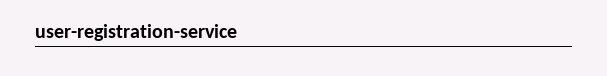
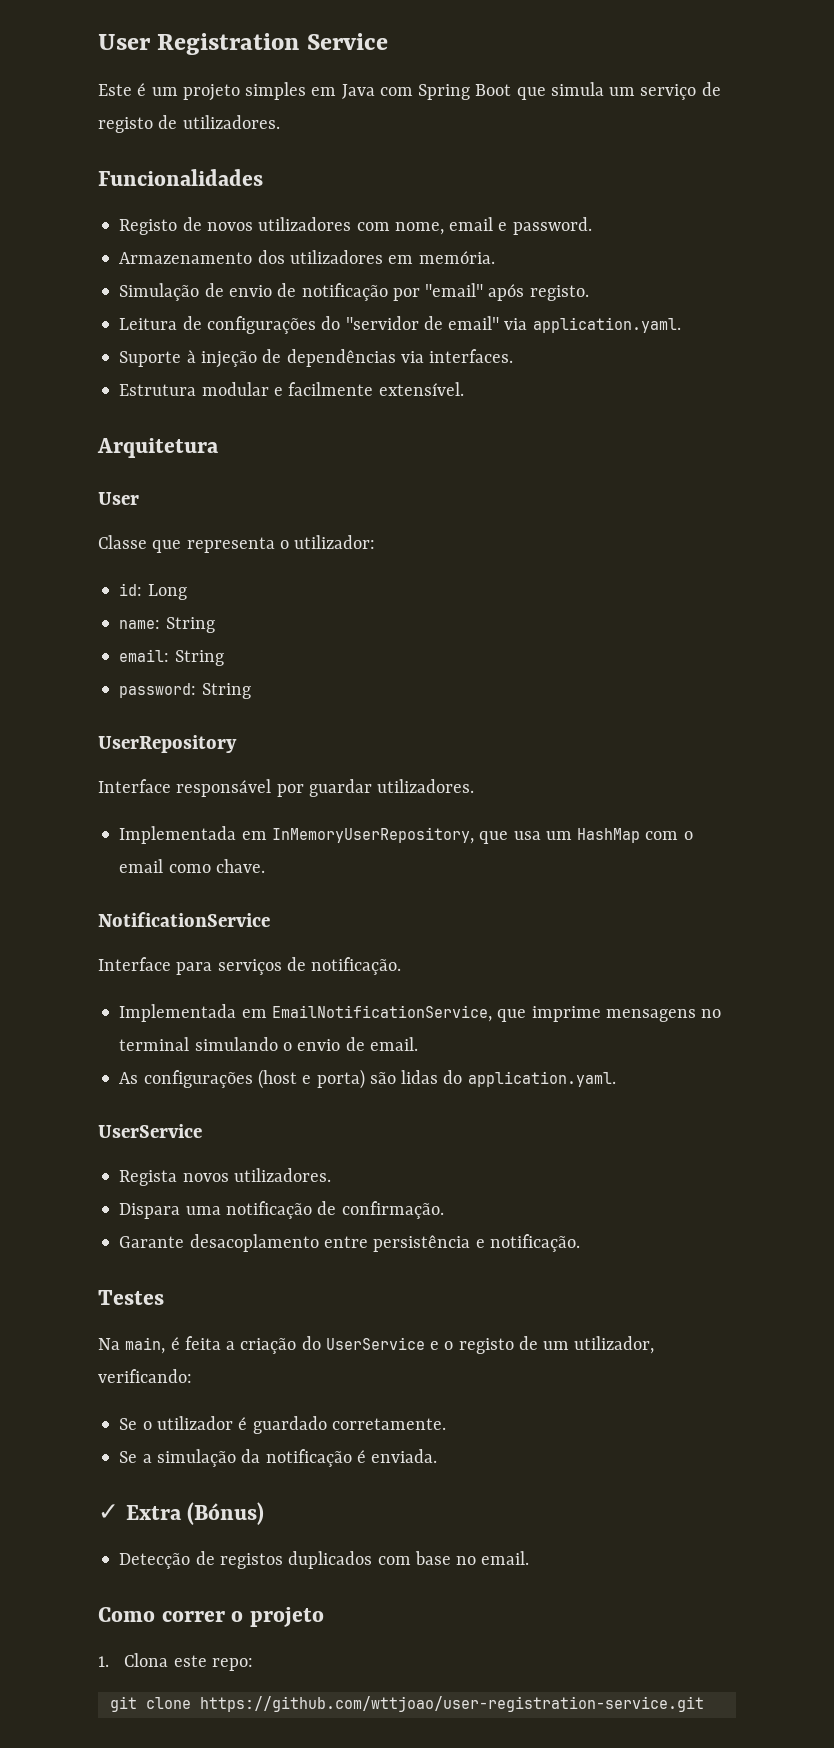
- user-registration-service
+ User Registration Service
+ Este é um projeto simples em Java com Spring Boot que simula um serviço de registo de utilizadores.
+ Funcionalidades
+ Registo de novos utilizadores com nome, email e password.
+ Armazenamento dos utilizadores em memória.
+ Simulação de envio de notificação por "email" após registo.
+ Leitura de configurações do "servidor de email" via application.yaml.
+ Suporte à injeção de dependências via interfaces.
+ Estrutura modular e facilmente extensível.
+ Arquitetura
+ User
+ Classe que representa o utilizador:
+ id: Long
+ name: String
+ email: String
+ password: String
+ UserRepository
+ Interface responsável por guardar utilizadores.
+ Implementada em InMemoryUserRepository, que usa um HashMap com o email como chave.
+ NotificationService
+ Interface para serviços de notificação.
+ Implementada em EmailNotificationService, que imprime mensagens no terminal simulando o envio de email.
+ As configurações (host e porta) são lidas do application.yaml.
+ UserService
+ Regista novos utilizadores.
+ Dispara uma notificação de confirmação.
+ Garante desacoplamento entre persistência e notificação.
+ Testes
+ Na main, é feita a criação do UserService e o registo de um utilizador, verificando:
+ Se o utilizador é guardado corretamente.
+ Se a simulação da notificação é enviada.
+ ✓ Extra (Bónus)
+ Detecção de registos duplicados com base no email.
+ Como correr o projeto
+ 1. Clona este repo:
+ git clone https://github.com/wttjoao/user-registration-service.git

